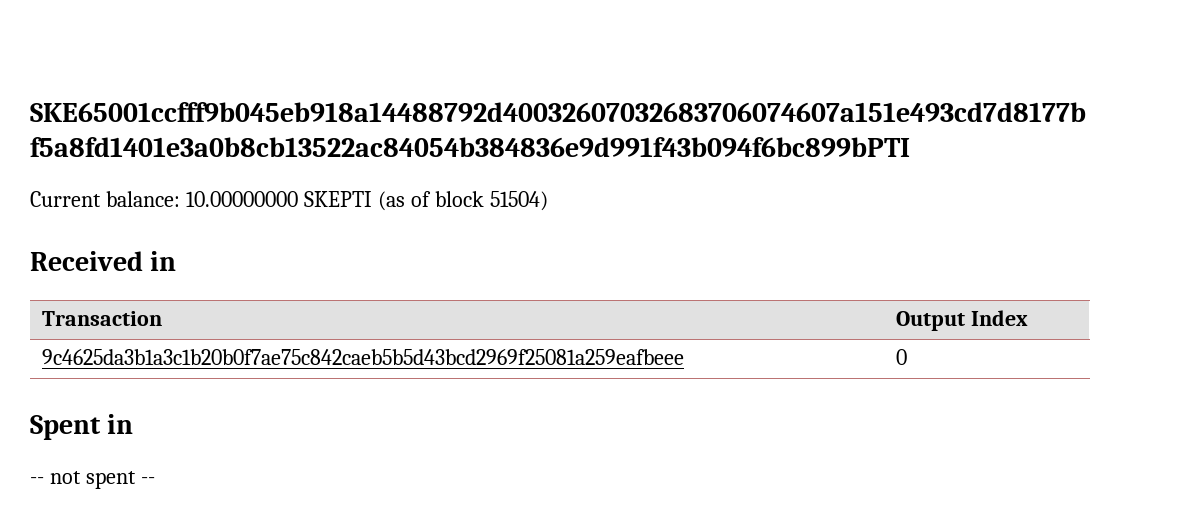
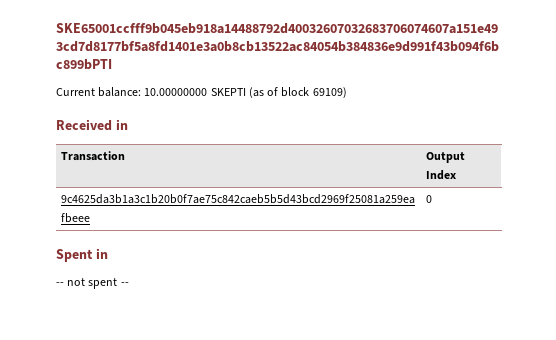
- Current balance: 10.00000000 SKEPTI (as of block 51504)
+ Current balance: 10.00000000 SKEPTI (as of block 69109)

